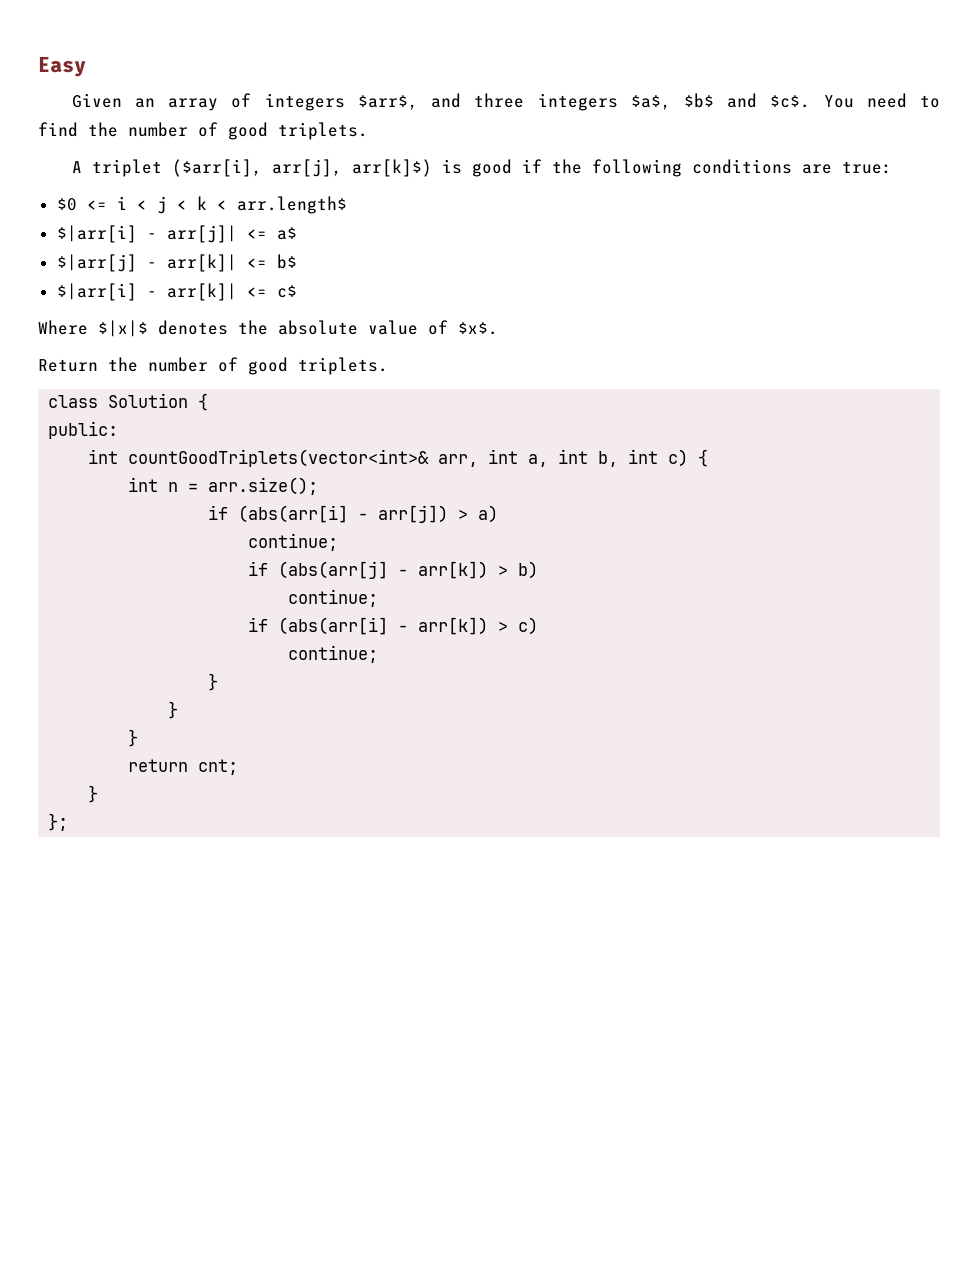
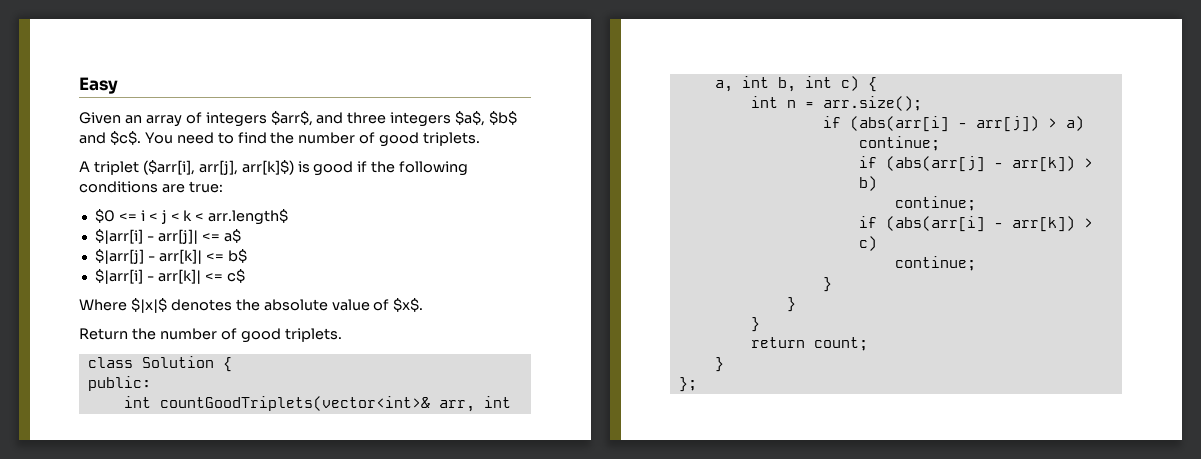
- return cnt;
+ return count;

